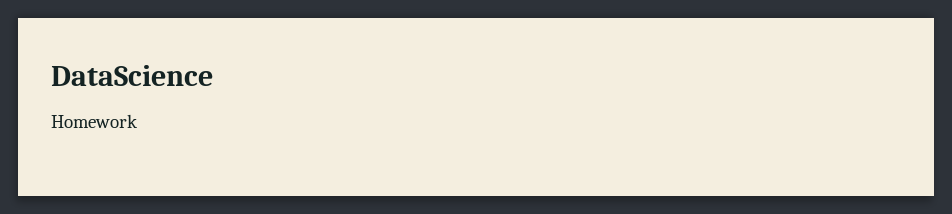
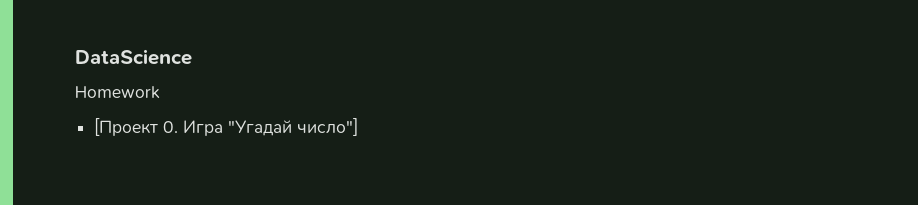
+ [Проект 0. Игра "Угадай число"]

